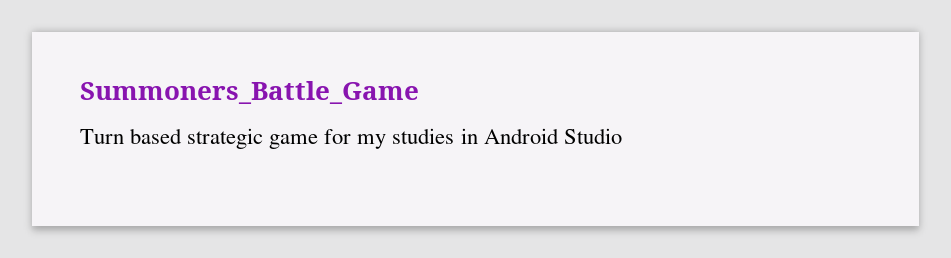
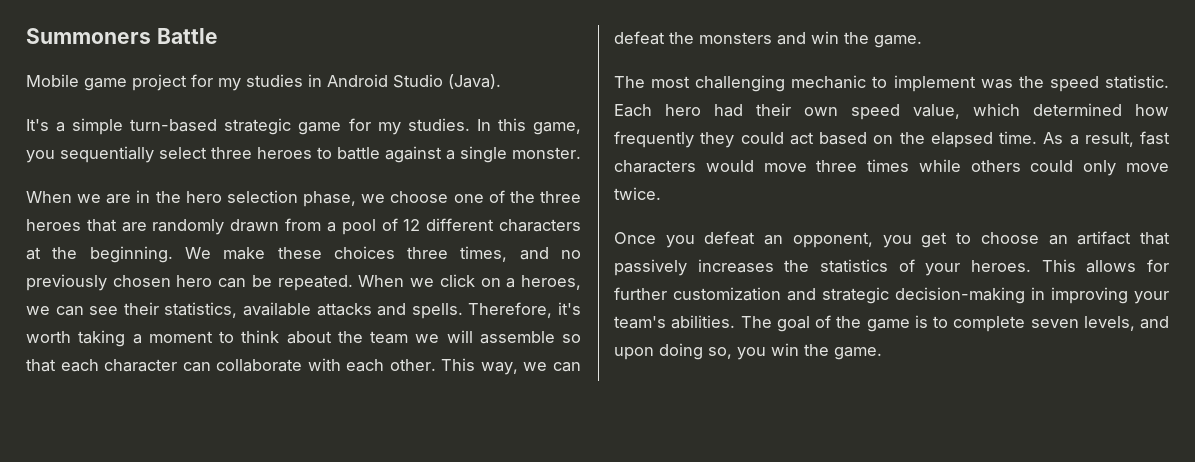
- Summoners_Battle_Game
- Turn based strategic game for my studies in Android Studio
+ Summoners Battle
+ Mobile game project for my studies in Android Studio (Java).
+ It's a simple turn-based strategic game for my studies. In this game, you sequentially select three heroes to battle against a single monster.
+ When we are in the hero selection phase, we choose one of the three heroes that are randomly drawn from a pool of 12 different characters at the beginning. We make these choices three times, and no previously chosen hero can be repeated. When we click on a heroes, we can see their statistics, available attacks and spells. Therefore, it's worth taking a moment to think about the team we will assemble so that each character can collaborate with each other. This way, we can defeat the monsters and win the game.
+ The most challenging mechanic to implement was the speed statistic. Each hero had their own speed value, which determined how frequently they could act based on the elapsed time. As a result, fast characters would move three times while others could only move twice.
+ Once you defeat an opponent, you get to choose an artifact that passively increases the statistics of your heroes. This allows for further customization and strategic decision-making in improving your team's abilities. The goal of the game is to complete seven levels, and upon doing so, you win the game.

